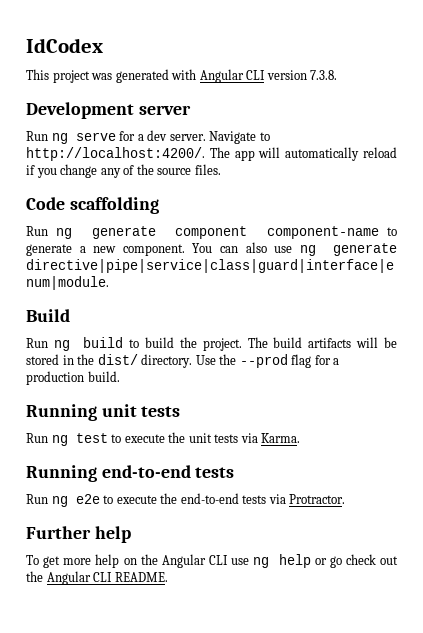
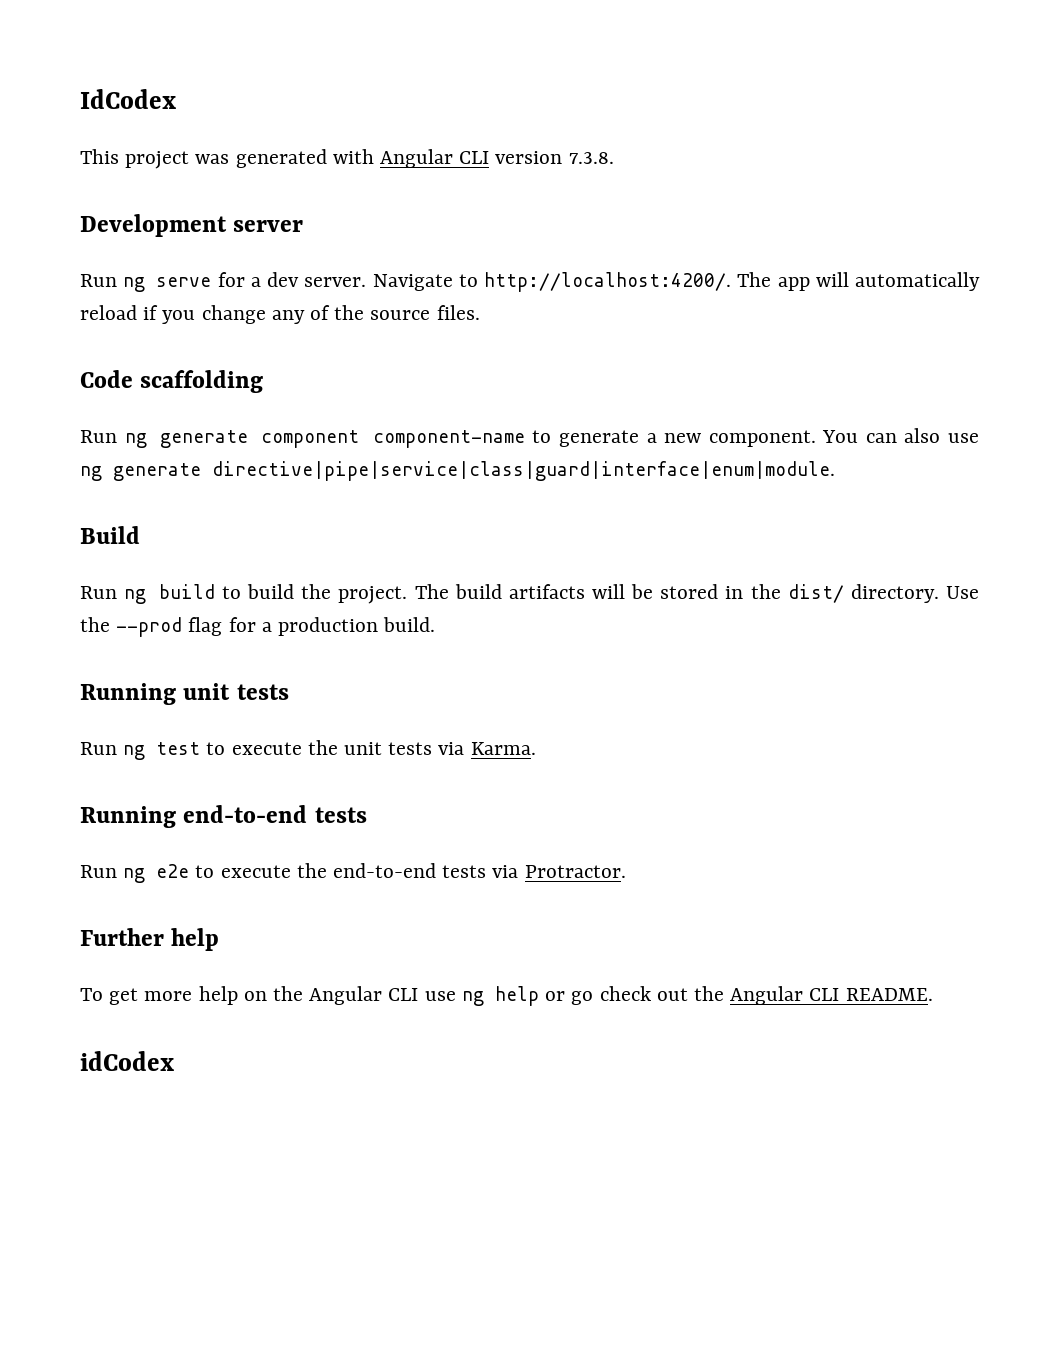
+ idCodex

